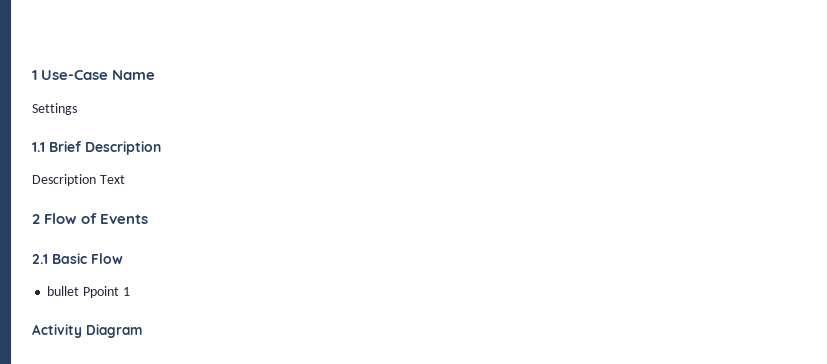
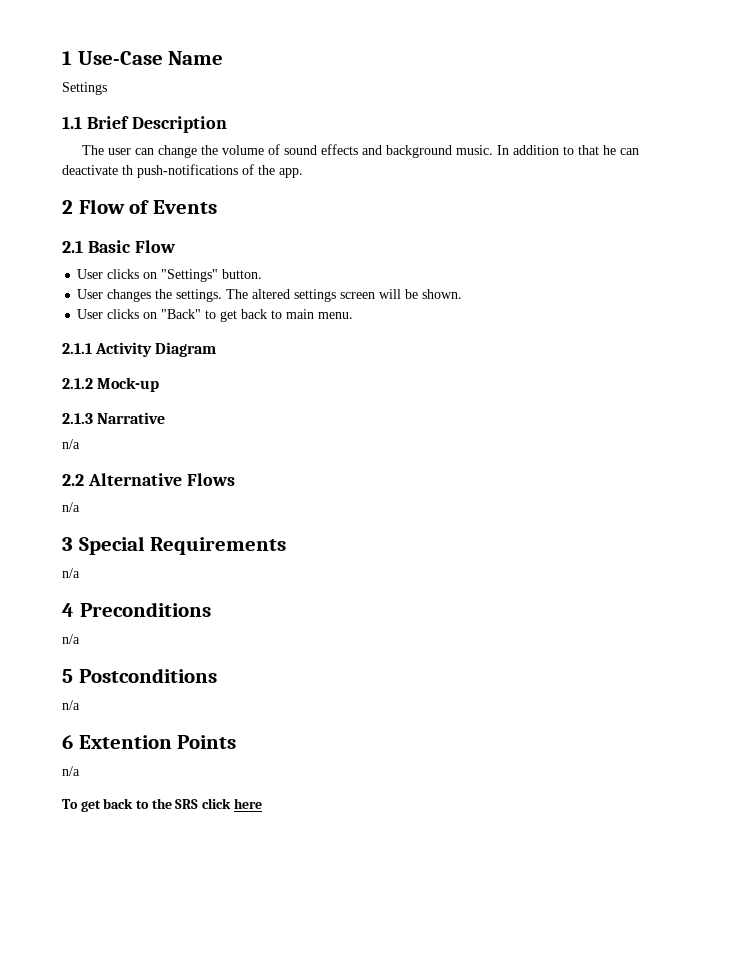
- Description Text
+ The user can change the volume of sound effects and background music. In addition to that he can deactivate th push-notifications of the app.
- bullet Ppoint 1
- Activity Diagram
+ User clicks on "Settings" button.
+ User changes the settings. The altered settings screen will be shown.
+ User clicks on "Back" to get back to main menu.
+ 2.1.1 Activity Diagram
+ 2.1.2 Mock-up
+ 2.1.3 Narrative
+ n/a
+ 2.2 Alternative Flows
+ n/a
+ 3 Special Requirements
+ n/a
+ 4 Preconditions
+ n/a
+ 5 Postconditions
+ n/a
+ 6 Extention Points
+ n/a
+ To get back to the SRS click here

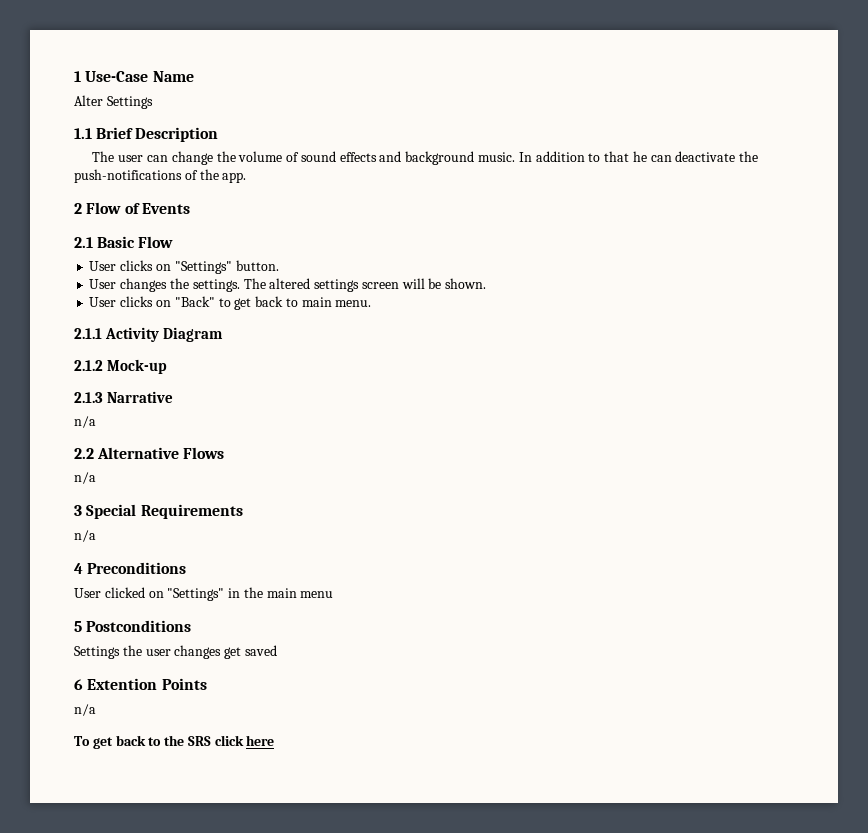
- Settings
+ Alter Settings
- In addition to that he can deactivate th push-notifications of the app.
+ In addition to that he can deactivate the push-notifications of the app.
  4 Preconditions
- n/a
+ User clicked on "Settings" in the main menu
  5 Postconditions
- n/a
+ Settings the user changes get saved

